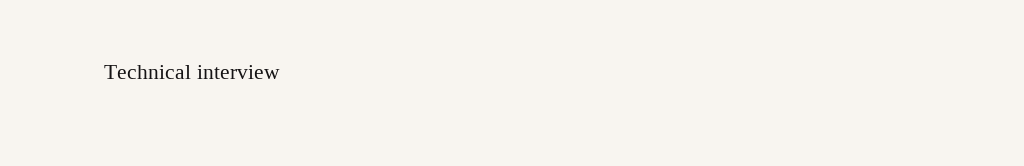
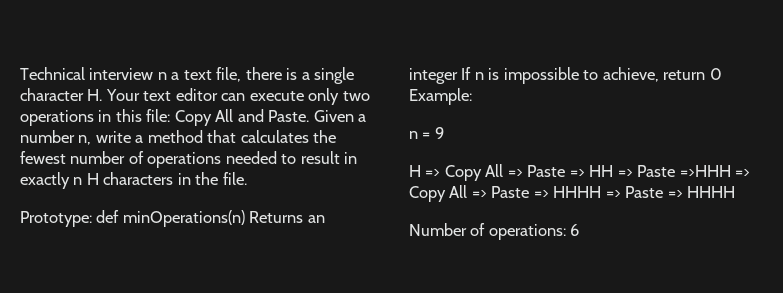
- Technical interview
+ Technical interview n a text file, there is a single character H. Your text editor can execute only two operations in this file: Copy All and Paste. Given a number n, write a method that calculates the fewest number of operations needed to result in exactly n H characters in the file.
+ Prototype: def minOperations(n) Returns an integer If n is impossible to achieve, return 0 Example:
+ n = 9
+ H => Copy All => Paste => HH => Paste =>HHH => Copy All => Paste => HHHH => Paste => HHHH
+ Number of operations: 6

